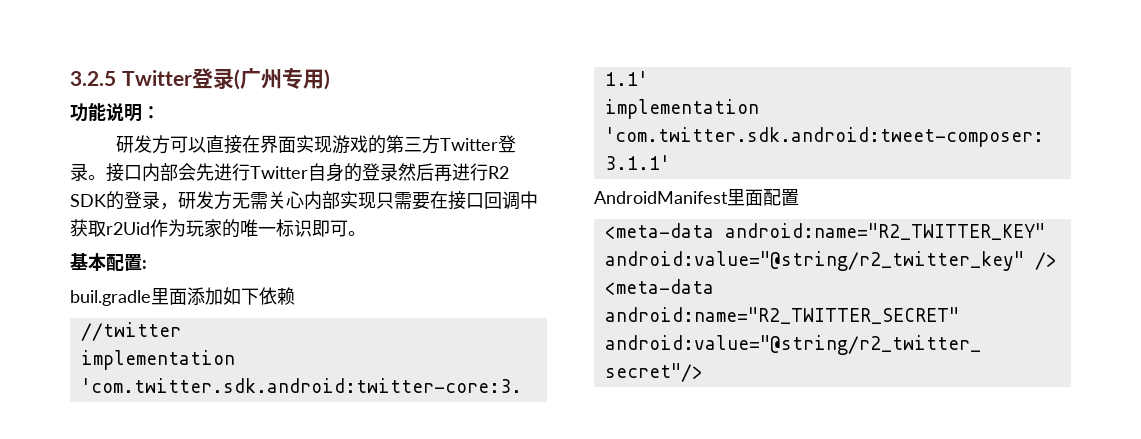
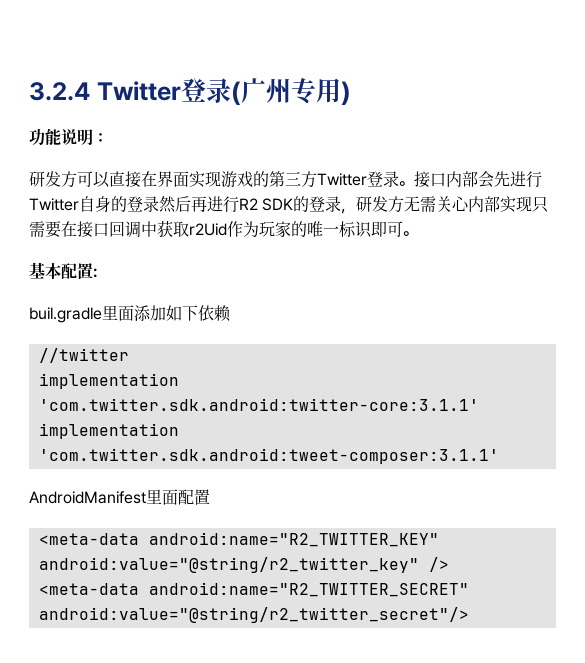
- 3.2.5 Twitter登录(广州专用)
+ 3.2.4 Twitter登录(广州专用)

